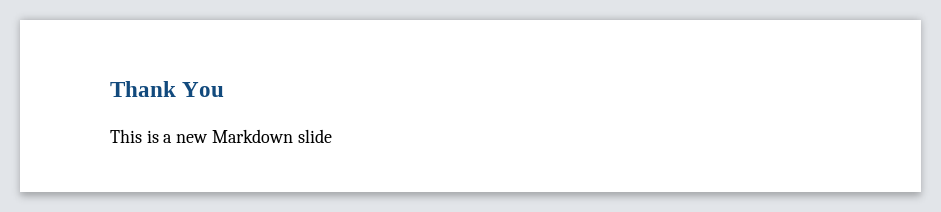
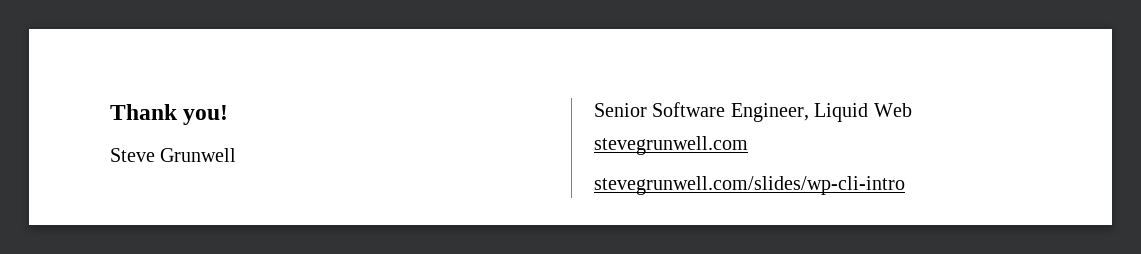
- Thank You
- This is a new Markdown slide
+ Thank you!
+ Steve Grunwell
+ Senior Software Engineer, Liquid Web
+ stevegrunwell.com
+ stevegrunwell.com/slides/wp-cli-intro

